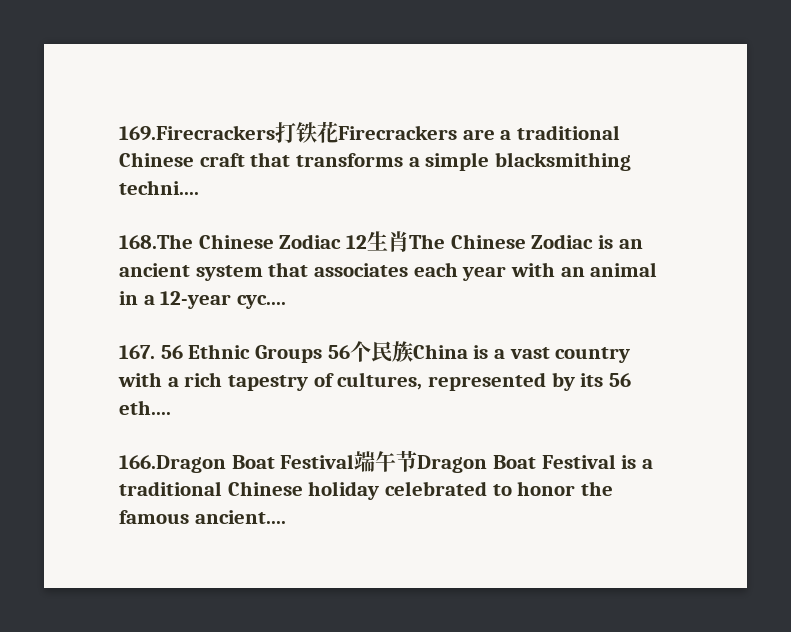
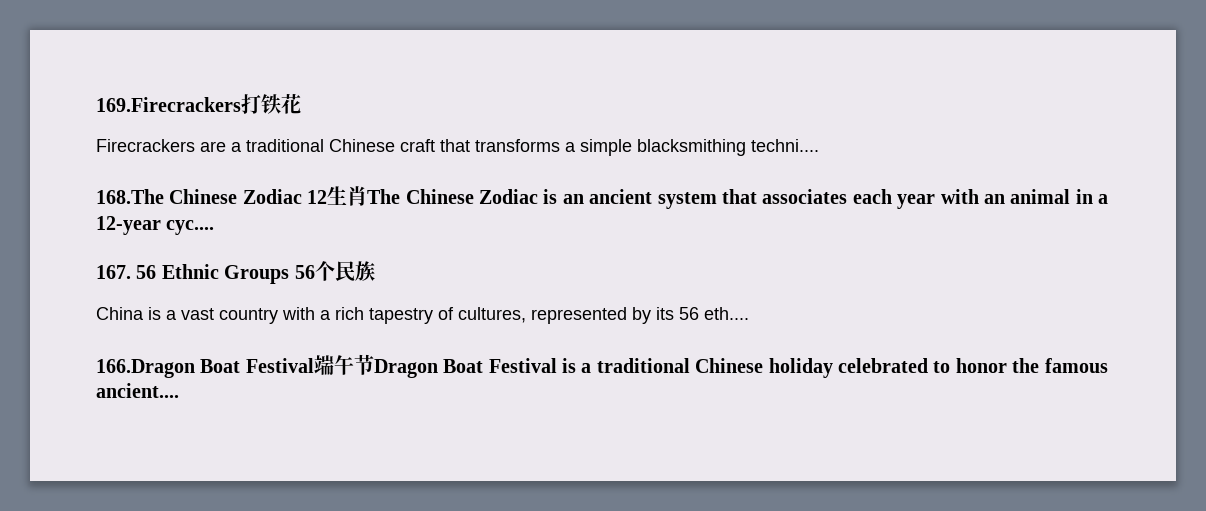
- 169.Firecrackers打铁花Firecrackers are a traditional Chinese craft that transforms a simple blacksmithing techni....
+ 169.Firecrackers打铁花
+ Firecrackers are a traditional Chinese craft that transforms a simple blacksmithing techni....
- 167. 56 Ethnic Groups 56个民族China is a vast country with a rich tapestry of cultures, represented by its 56 eth....
+ 167. 56 Ethnic Groups 56个民族
+ China is a vast country with a rich tapestry of cultures, represented by its 56 eth....

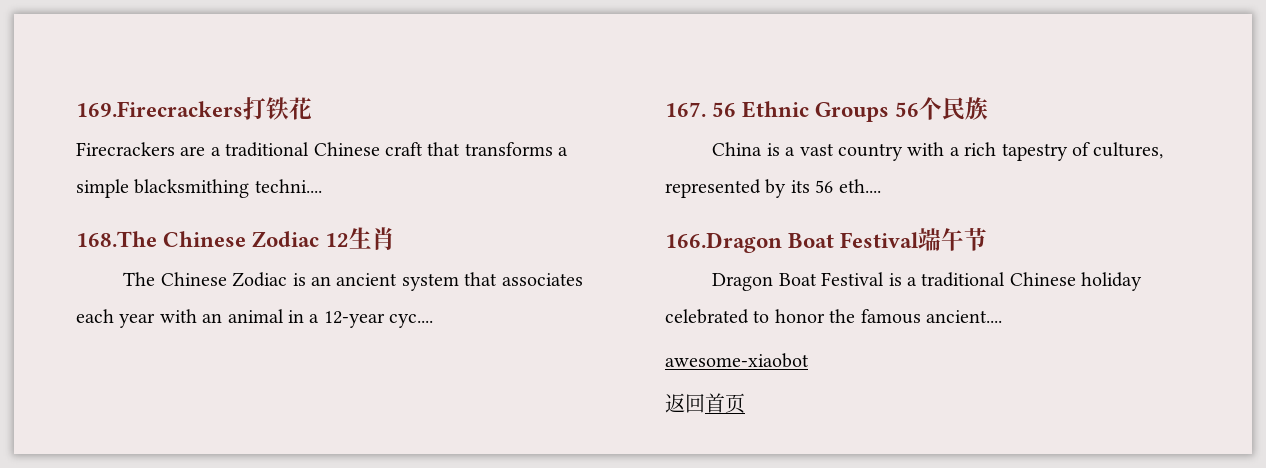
- 168.The Chinese Zodiac 12生肖The Chinese Zodiac is an ancient system that associates each year with an animal in a 12-year cyc....
+ 168.The Chinese Zodiac 12生肖
+ The Chinese Zodiac is an ancient system that associates each year with an animal in a 12-year cyc....
- 166.Dragon Boat Festival端午节Dragon Boat Festival is a traditional Chinese holiday celebrated to honor the famous ancient....
+ 166.Dragon Boat Festival端午节
+ Dragon Boat Festival is a traditional Chinese holiday celebrated to honor the famous ancient....
+ awesome-xiaobot
+ 返回首页

